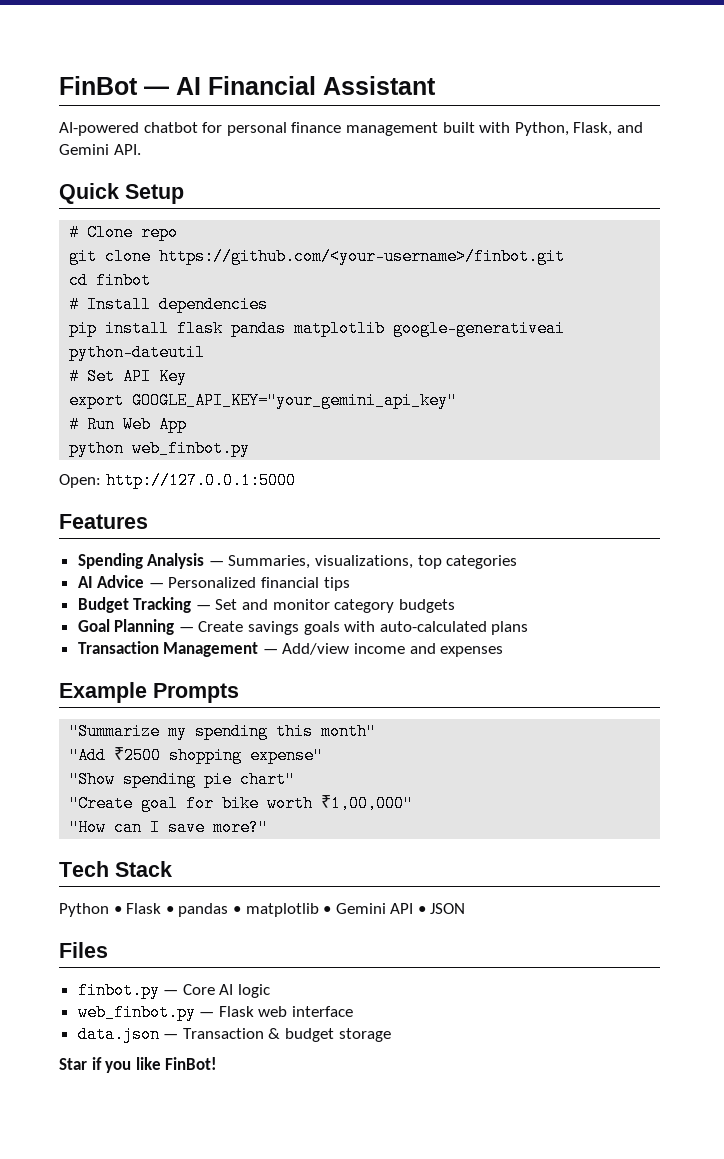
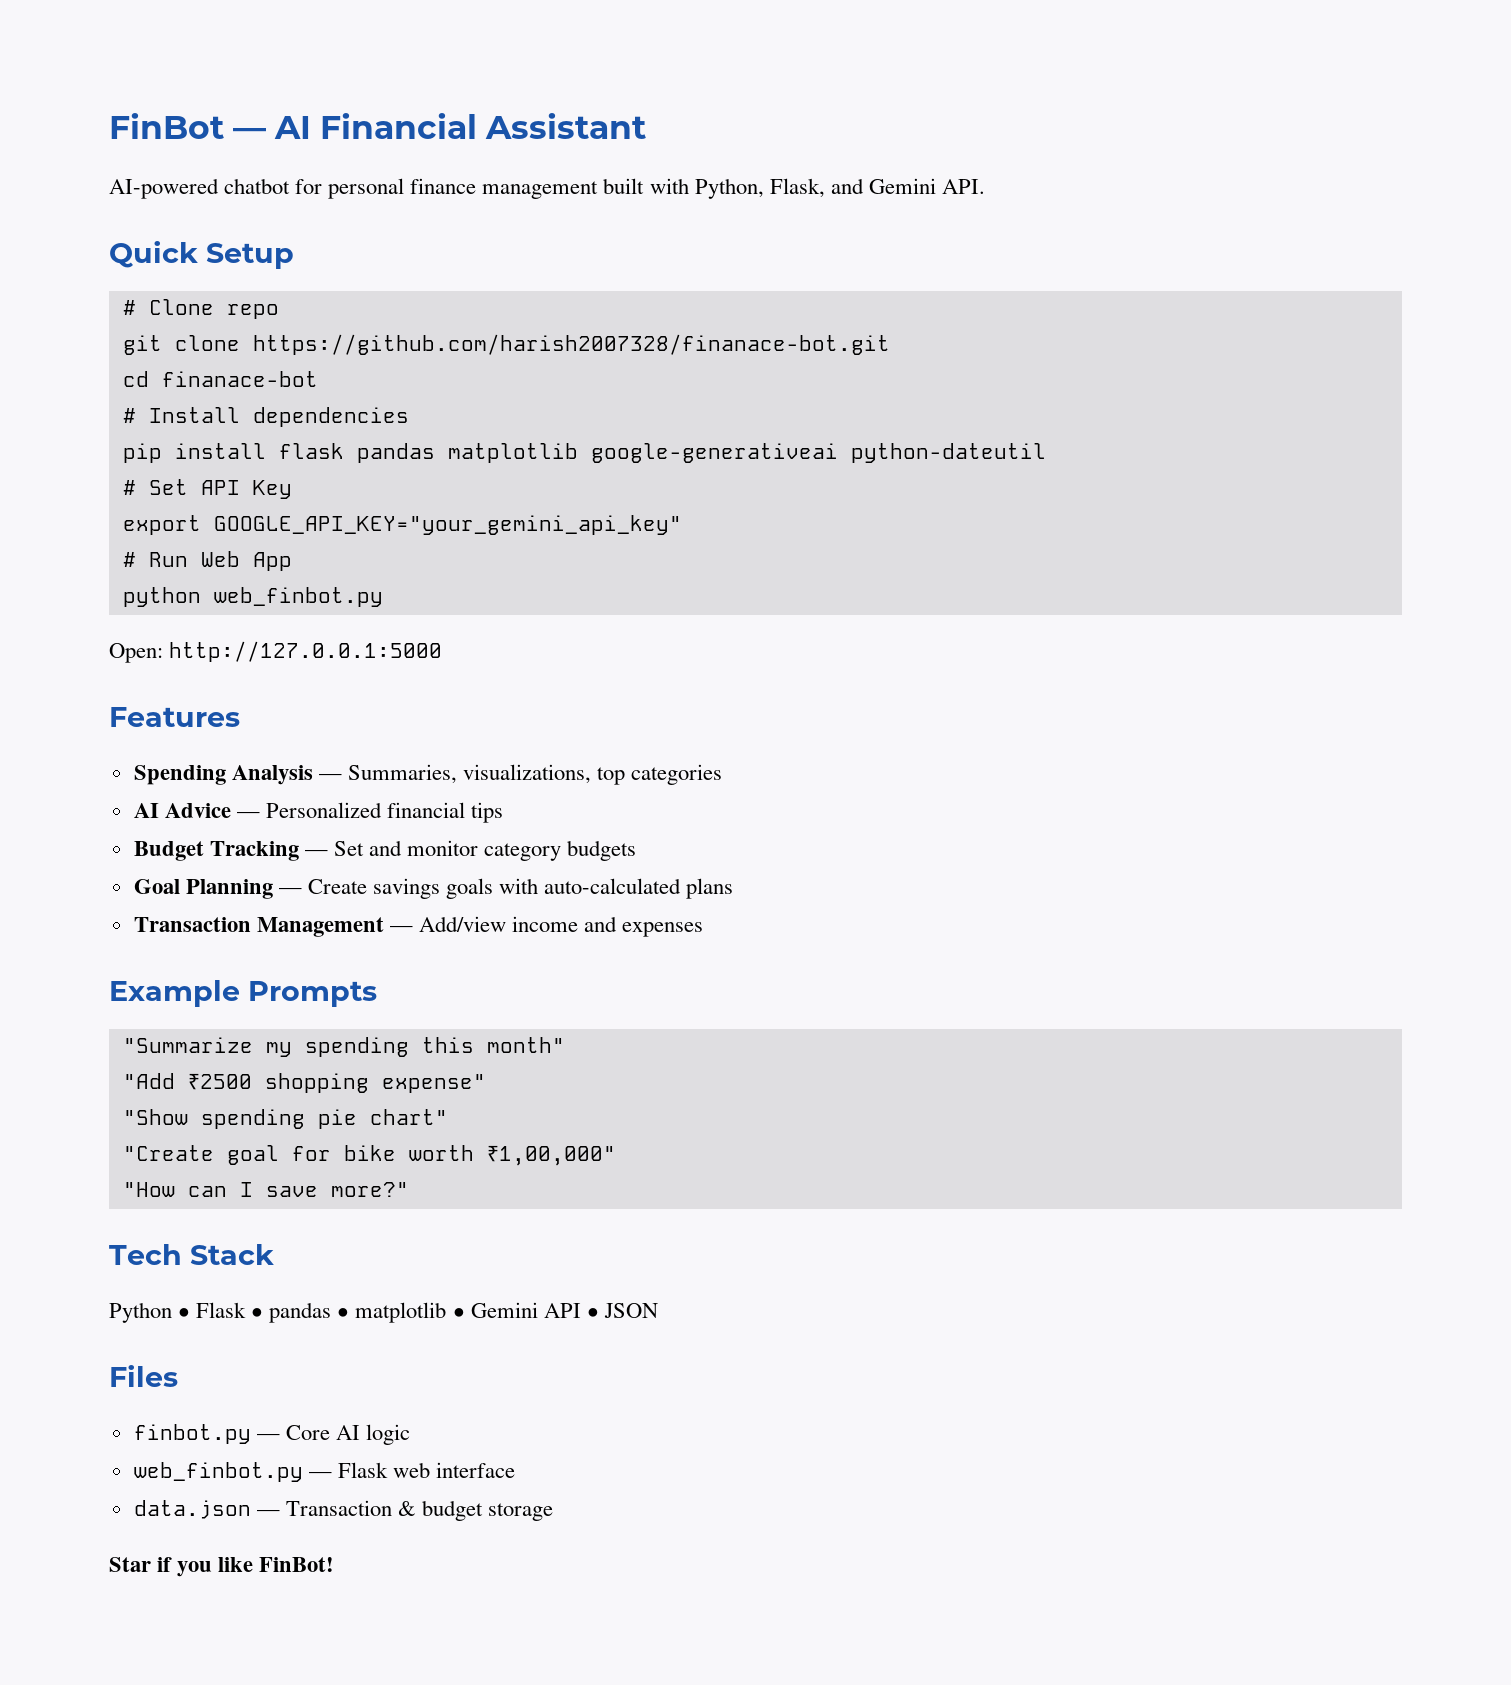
- git clone https://github.com/<your-username>/finbot.git
+ git clone https://github.com/harish2007328/finanace-bot.git
- cd finbot
+ cd finanace-bot

